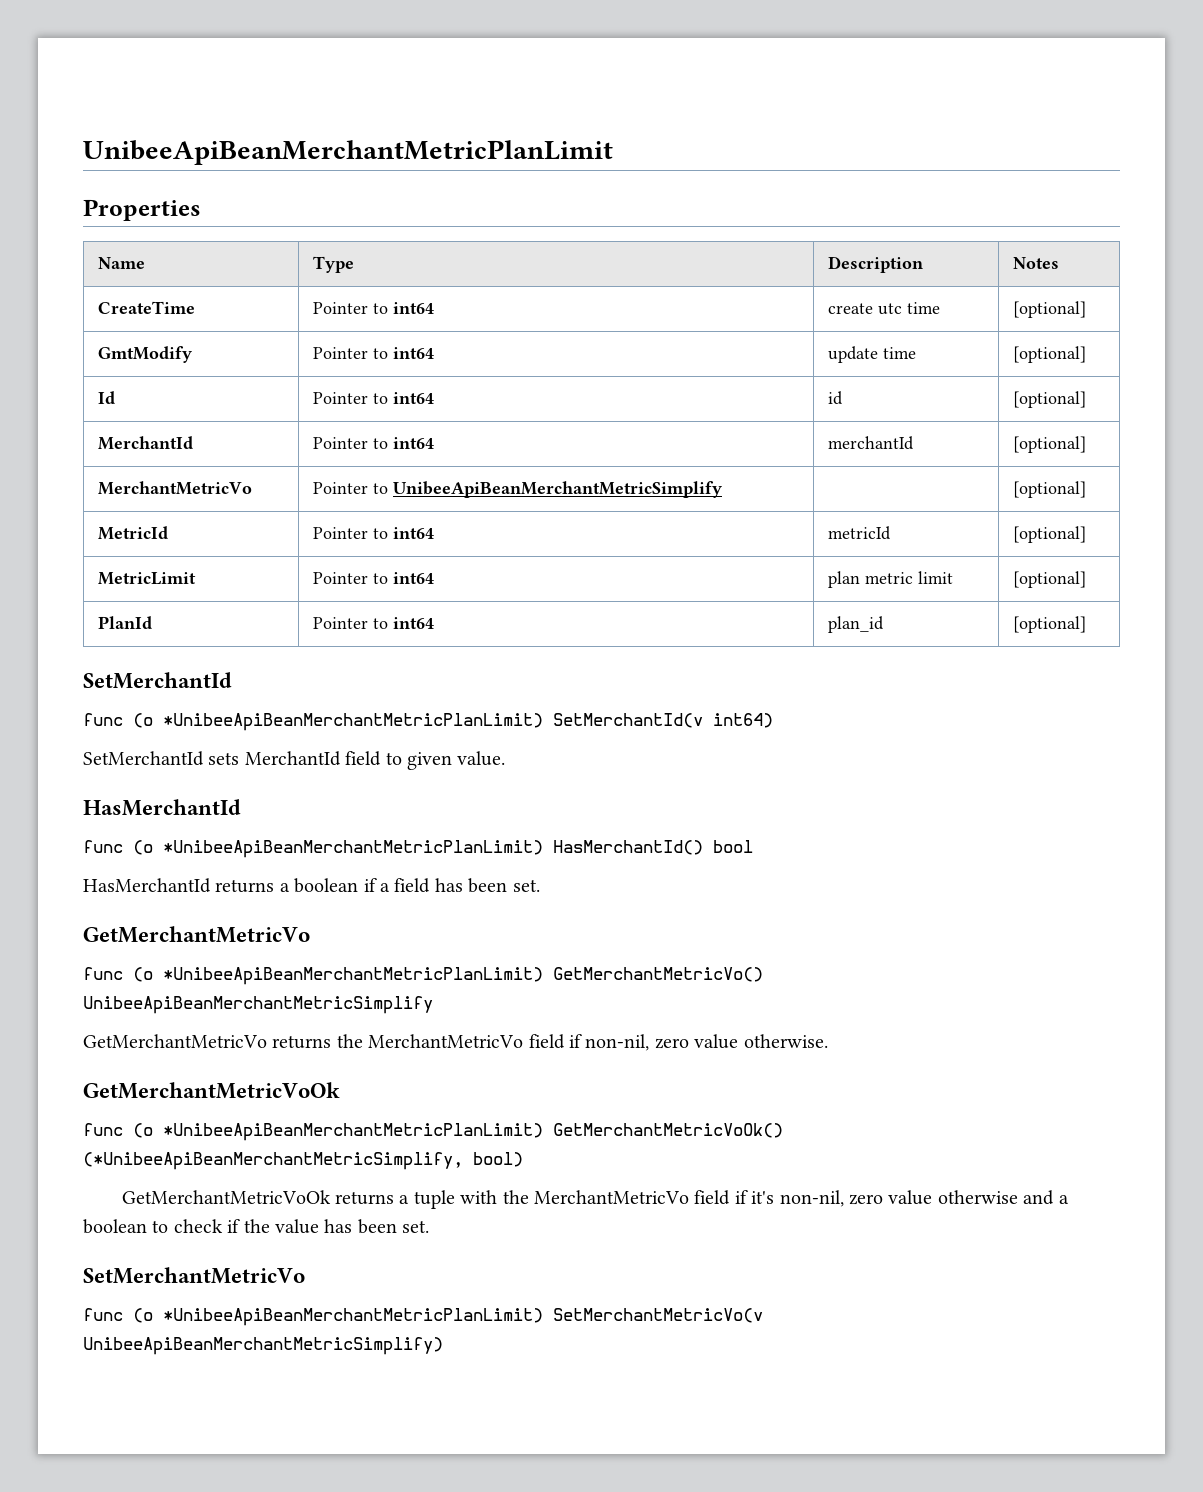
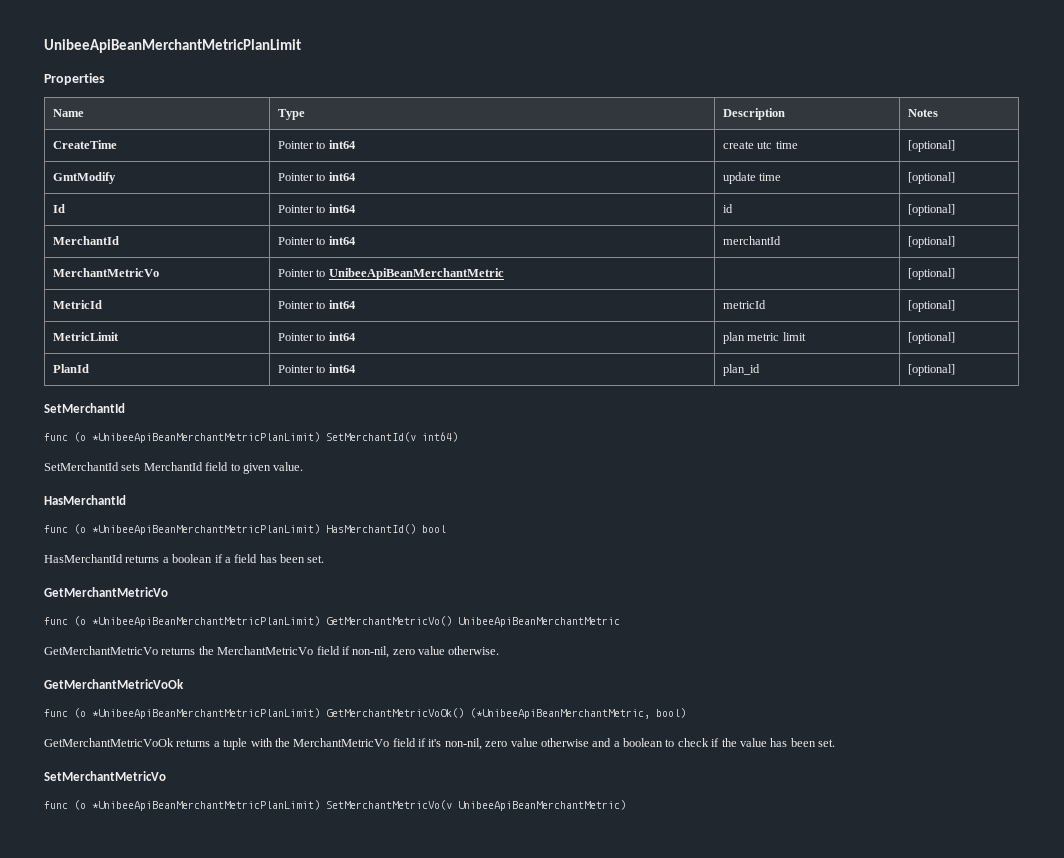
- MerchantMetricVo | Pointer to UnibeeApiBeanMerchantMetricSimplify | | [optional]
+ MerchantMetricVo | Pointer to UnibeeApiBeanMerchantMetric | | [optional]
- func (o *UnibeeApiBeanMerchantMetricPlanLimit) GetMerchantMetricVo() UnibeeApiBeanMerchantMetricSimplify
+ func (o *UnibeeApiBeanMerchantMetricPlanLimit) GetMerchantMetricVo() UnibeeApiBeanMerchantMetric
- func (o *UnibeeApiBeanMerchantMetricPlanLimit) GetMerchantMetricVoOk() (*UnibeeApiBeanMerchantMetricSimplify, bool)
+ func (o *UnibeeApiBeanMerchantMetricPlanLimit) GetMerchantMetricVoOk() (*UnibeeApiBeanMerchantMetric, bool)
- func (o *UnibeeApiBeanMerchantMetricPlanLimit) SetMerchantMetricVo(v UnibeeApiBeanMerchantMetricSimplify)
+ func (o *UnibeeApiBeanMerchantMetricPlanLimit) SetMerchantMetricVo(v UnibeeApiBeanMerchantMetric)

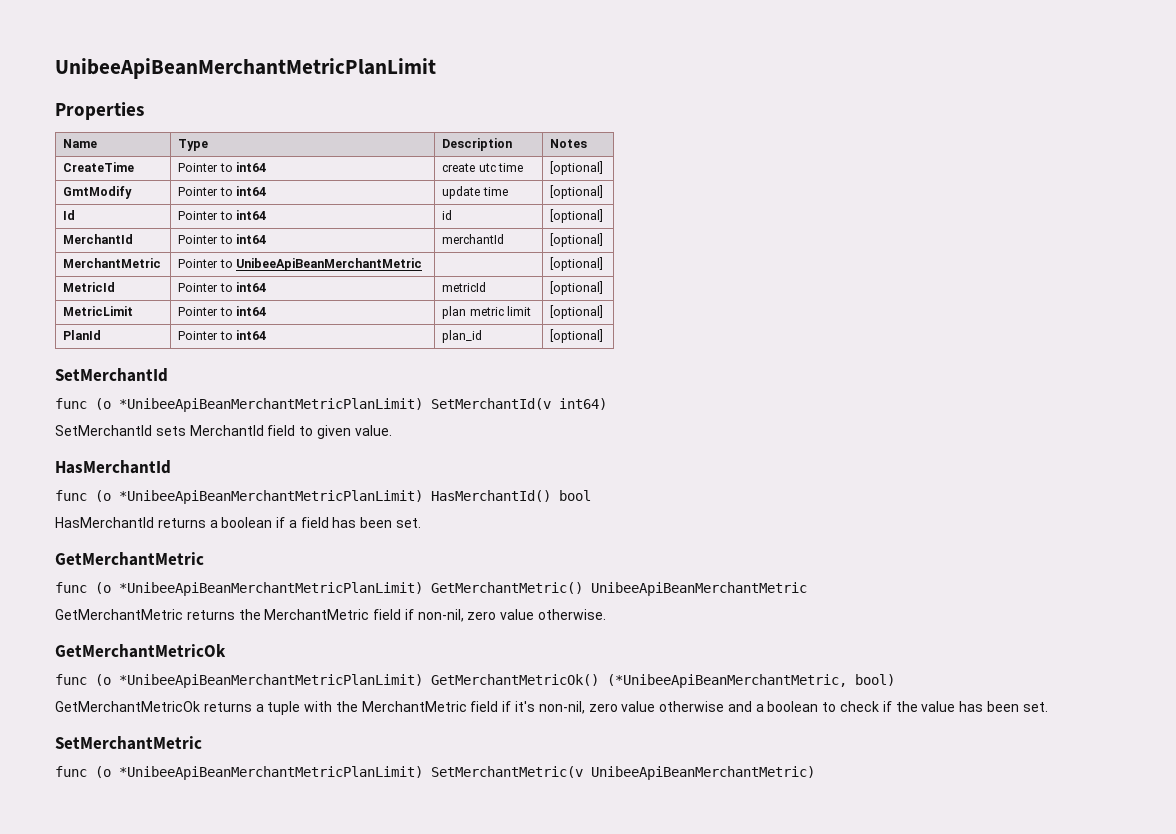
- MerchantMetricVo | Pointer to UnibeeApiBeanMerchantMetric | | [optional]
+ MerchantMetric | Pointer to UnibeeApiBeanMerchantMetric | | [optional]
  HasMerchantId returns a boolean if a field has been set.
- GetMerchantMetricVo
- func (o *UnibeeApiBeanMerchantMetricPlanLimit) GetMerchantMetricVo() UnibeeApiBeanMerchantMetric
+ GetMerchantMetric
+ func (o *UnibeeApiBeanMerchantMetricPlanLimit) GetMerchantMetric() UnibeeApiBeanMerchantMetric
- GetMerchantMetricVo returns the MerchantMetricVo field if non-nil, zero value otherwise.
- GetMerchantMetricVoOk
- func (o *UnibeeApiBeanMerchantMetricPlanLimit) GetMerchantMetricVoOk() (*UnibeeApiBeanMerchantMetric, bool)
+ GetMerchantMetric returns the MerchantMetric field if non-nil, zero value otherwise.
+ GetMerchantMetricOk
+ func (o *UnibeeApiBeanMerchantMetricPlanLimit) GetMerchantMetricOk() (*UnibeeApiBeanMerchantMetric, bool)
- GetMerchantMetricVoOk returns a tuple with the MerchantMetricVo field if it's non-nil, zero value otherwise and a boolean to check if the value has been set.
+ GetMerchantMetricOk returns a tuple with the MerchantMetric field if it's non-nil, zero value otherwise and a boolean to check if the value has been set.
- SetMerchantMetricVo
- func (o *UnibeeApiBeanMerchantMetricPlanLimit) SetMerchantMetricVo(v UnibeeApiBeanMerchantMetric)
+ SetMerchantMetric
+ func (o *UnibeeApiBeanMerchantMetricPlanLimit) SetMerchantMetric(v UnibeeApiBeanMerchantMetric)

